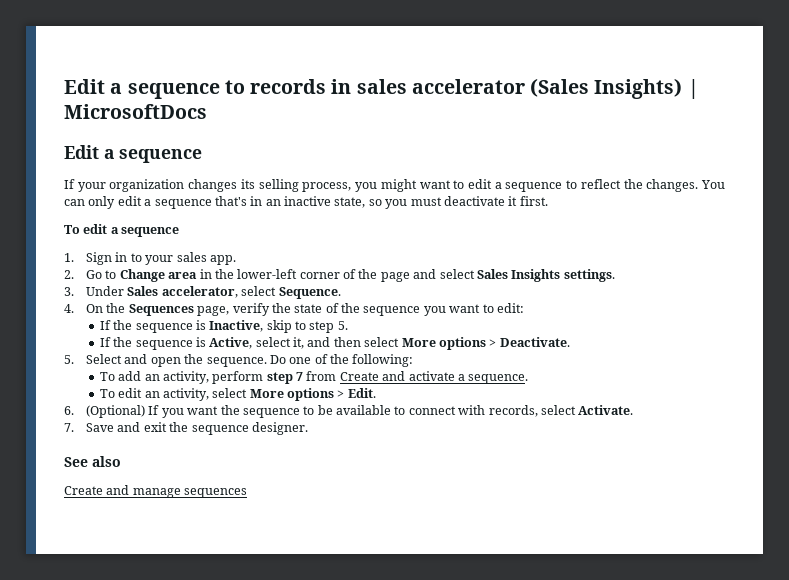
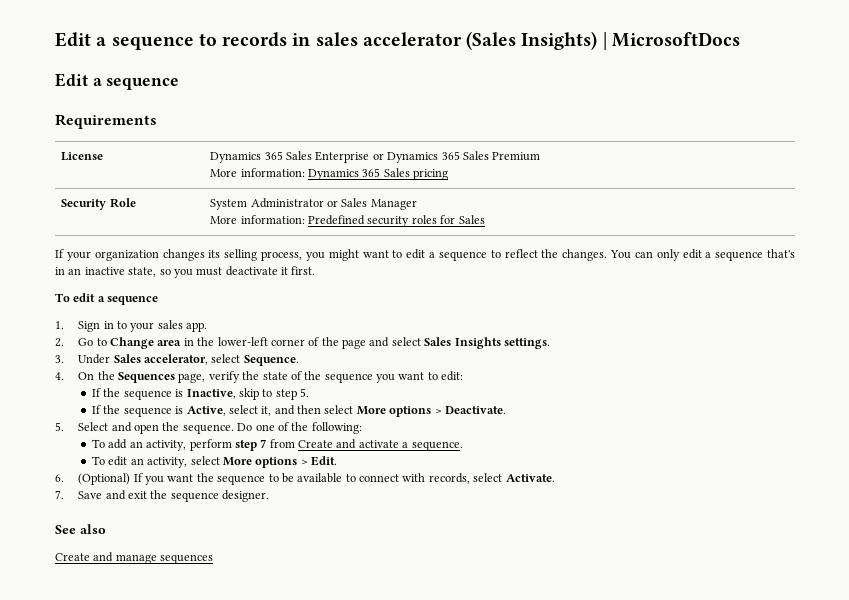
+ Requirements
+ License | Dynamics 365 Sales Enterprise or Dynamics 365 Sales Premium
+ More information: Dynamics 365 Sales pricing
+ Security Role | System Administrator or Sales Manager
+ More information: Predefined security roles for Sales

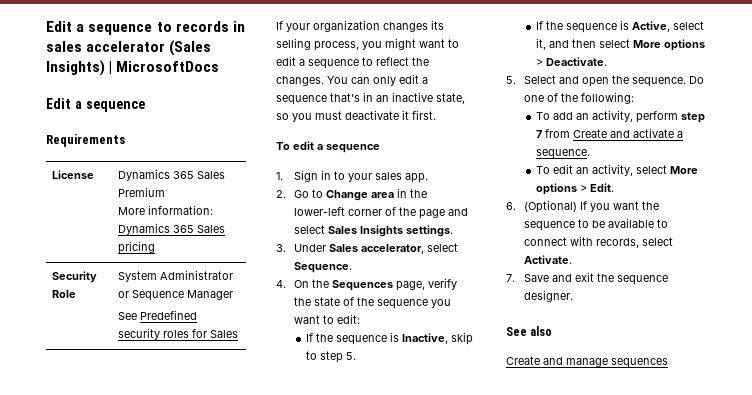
- License | Dynamics 365 Sales Enterprise or Dynamics 365 Sales Premium
+ License | Dynamics 365 Sales Premium
- Security Role | System Administrator or Sales Manager
- More information: Predefined security roles for Sales
+ Security Role | System Administrator or Sequence Manager
+ See Predefined security roles for Sales

